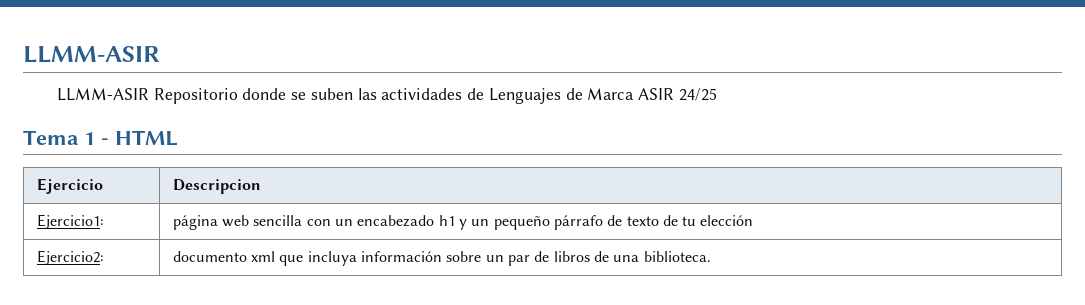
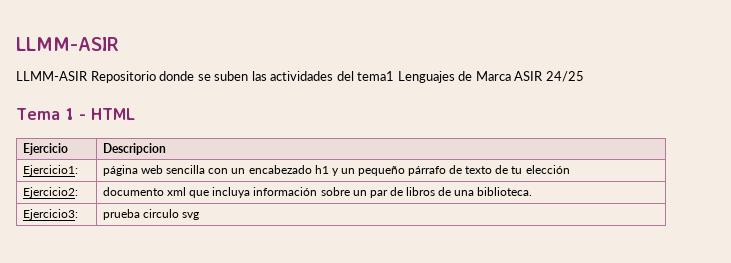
- LLMM-ASIR Repositorio donde se suben las actividades de Lenguajes de Marca ASIR 24/25
+ LLMM-ASIR Repositorio donde se suben las actividades del tema1 Lenguajes de Marca ASIR 24/25
+ Ejercicio3: | prueba circulo svg

